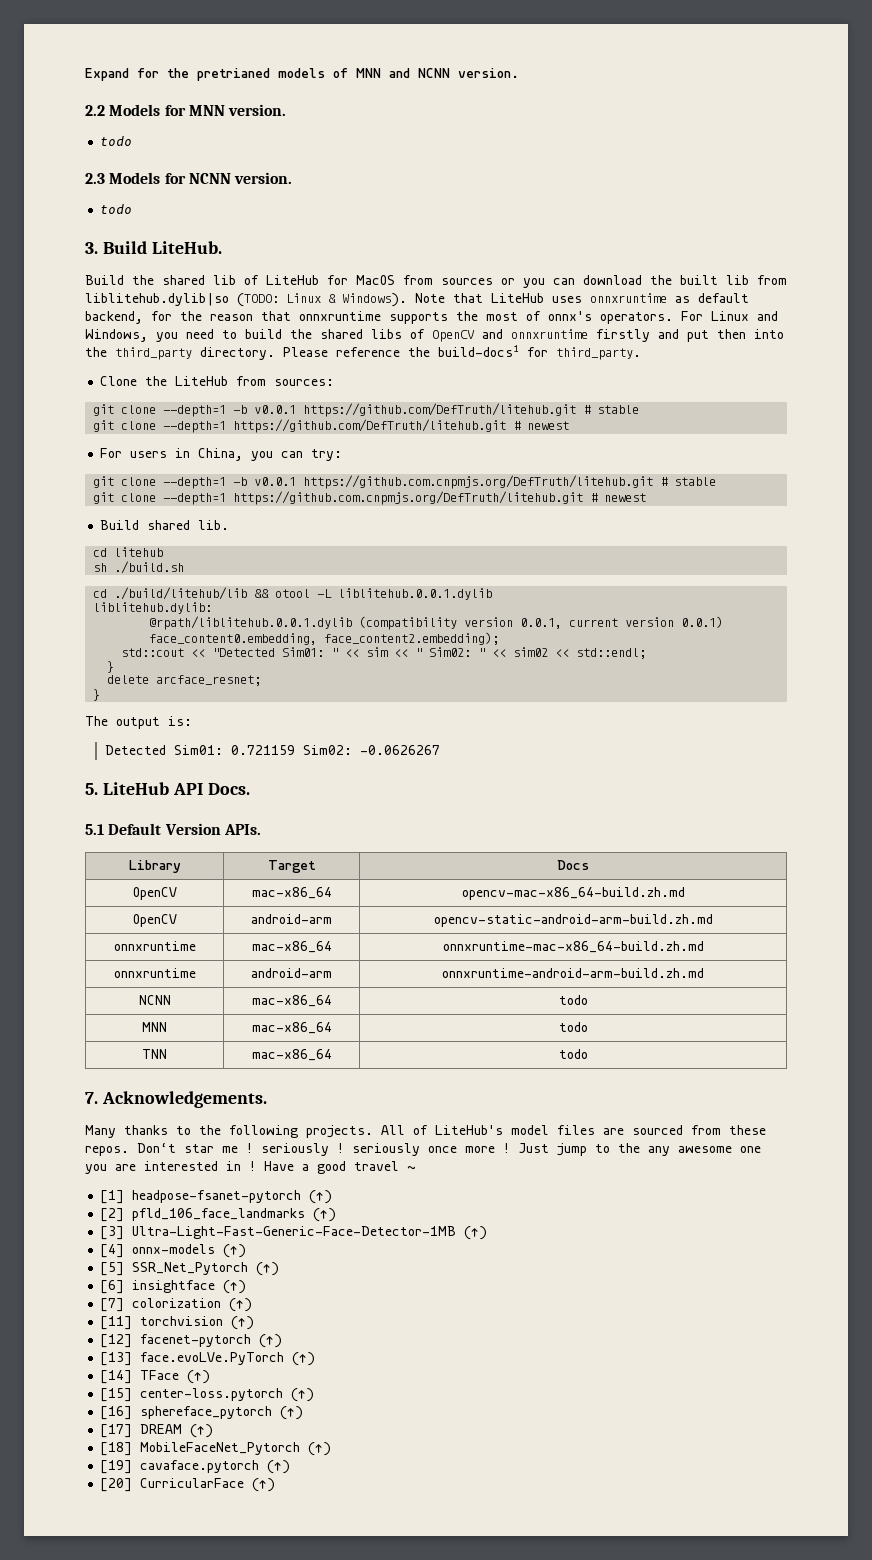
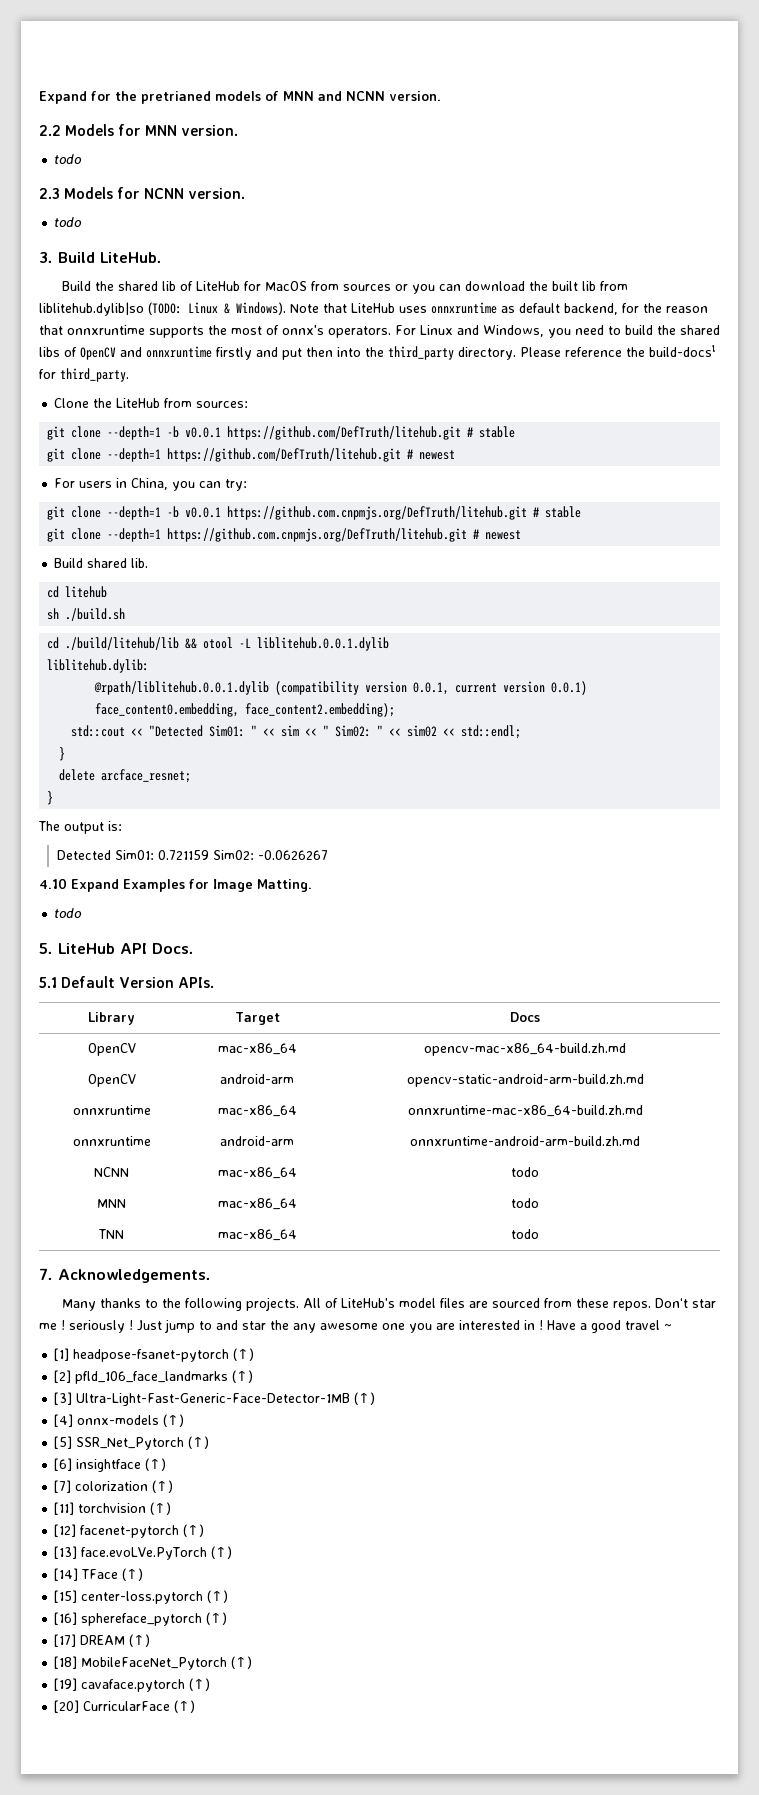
+ 4.10 Expand Examples for Image Matting.
+ todo
- Don‘t star me ! seriously ! seriously once more !
+ Don‘t star me ! seriously !
- Just jump to the any awesome one you are interested in !
+ Just jump to and star the any awesome one you are interested in !

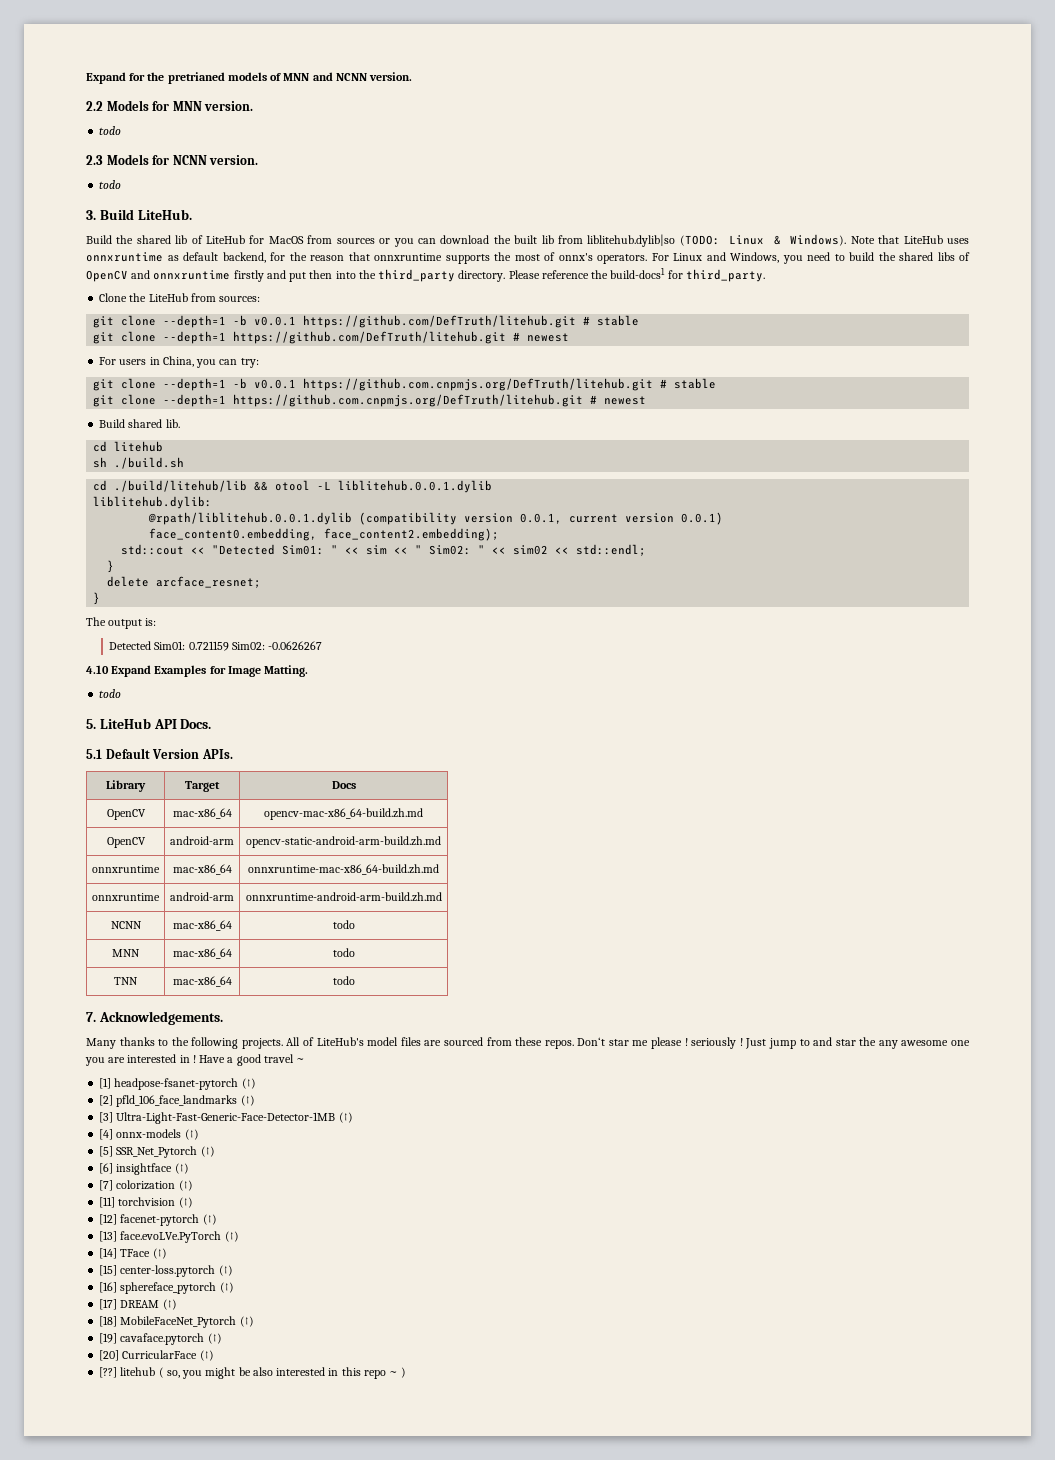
- Don‘t star me ! seriously !
+ Don‘t star me please ! seriously !
+ [??] litehub ( so, you might be also interested in this repo ~ )

